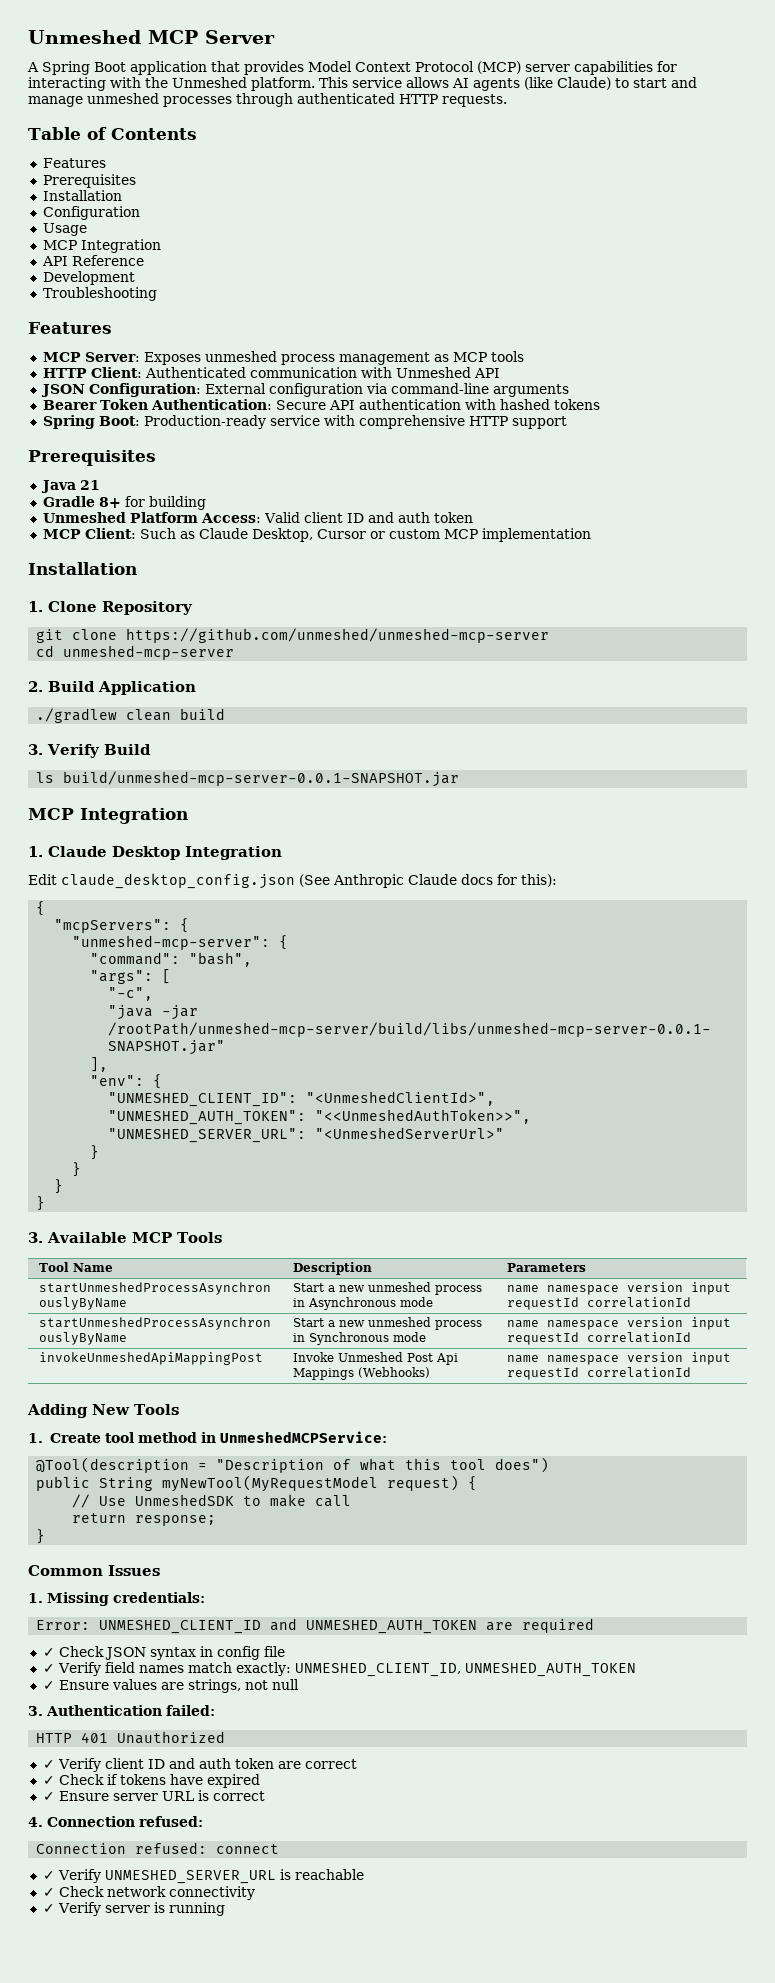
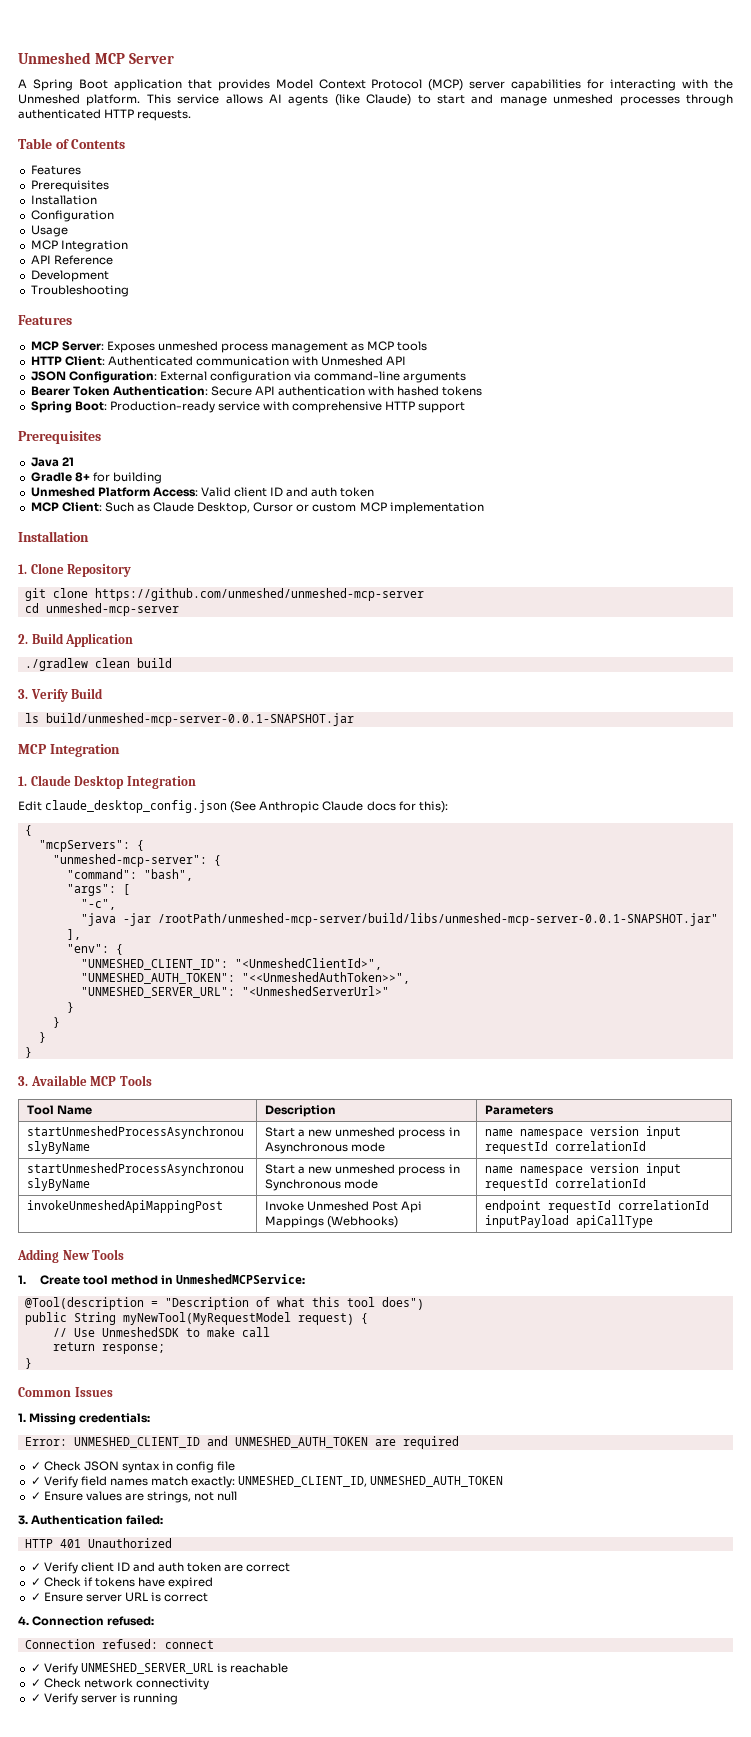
- invokeUnmeshedApiMappingPost | Invoke Unmeshed Post Api Mappings (Webhooks) | name namespace version input requestId correlationId
+ invokeUnmeshedApiMappingPost | Invoke Unmeshed Post Api Mappings (Webhooks) | endpoint requestId correlationId inputPayload apiCallType

